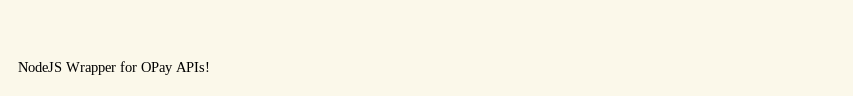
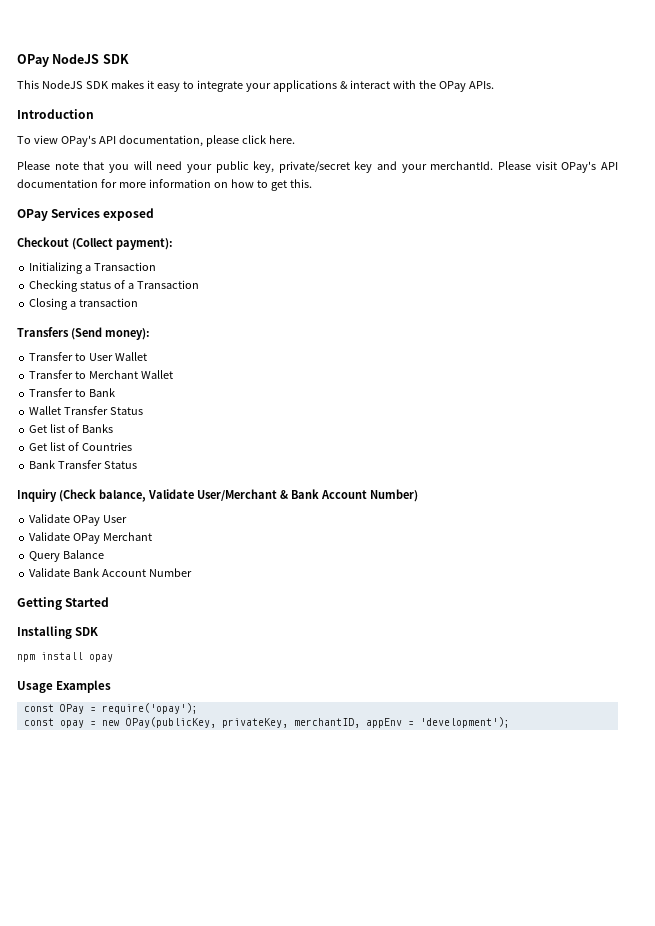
- NodeJS Wrapper for OPay APIs!
+ OPay NodeJS SDK
+ This NodeJS SDK makes it easy to integrate your applications & interact with the OPay APIs.
+ Introduction
+ To view OPay's API documentation, please click here.
+ Please note that you will need your public key, private/secret key and your merchantId. Please visit OPay's API documentation for more information on how to get this.
+ OPay Services exposed
+ Checkout (Collect payment):
+ Initializing a Transaction
+ Checking status of a Transaction
+ Closing a transaction
+ Transfers (Send money):
+ Transfer to User Wallet
+ Transfer to Merchant Wallet
+ Transfer to Bank
+ Wallet Transfer Status
+ Get list of Banks
+ Get list of Countries
+ Bank Transfer Status
+ Inquiry (Check balance, Validate User/Merchant & Bank Account Number)
+ Validate OPay User
+ Validate OPay Merchant
+ Query Balance
+ Validate Bank Account Number
+ Getting Started
+ Installing SDK
+ npm install opay
+ Usage Examples
+ const OPay = require('opay');
+ const opay = new OPay(publicKey, privateKey, merchantID, appEnv = 'development');

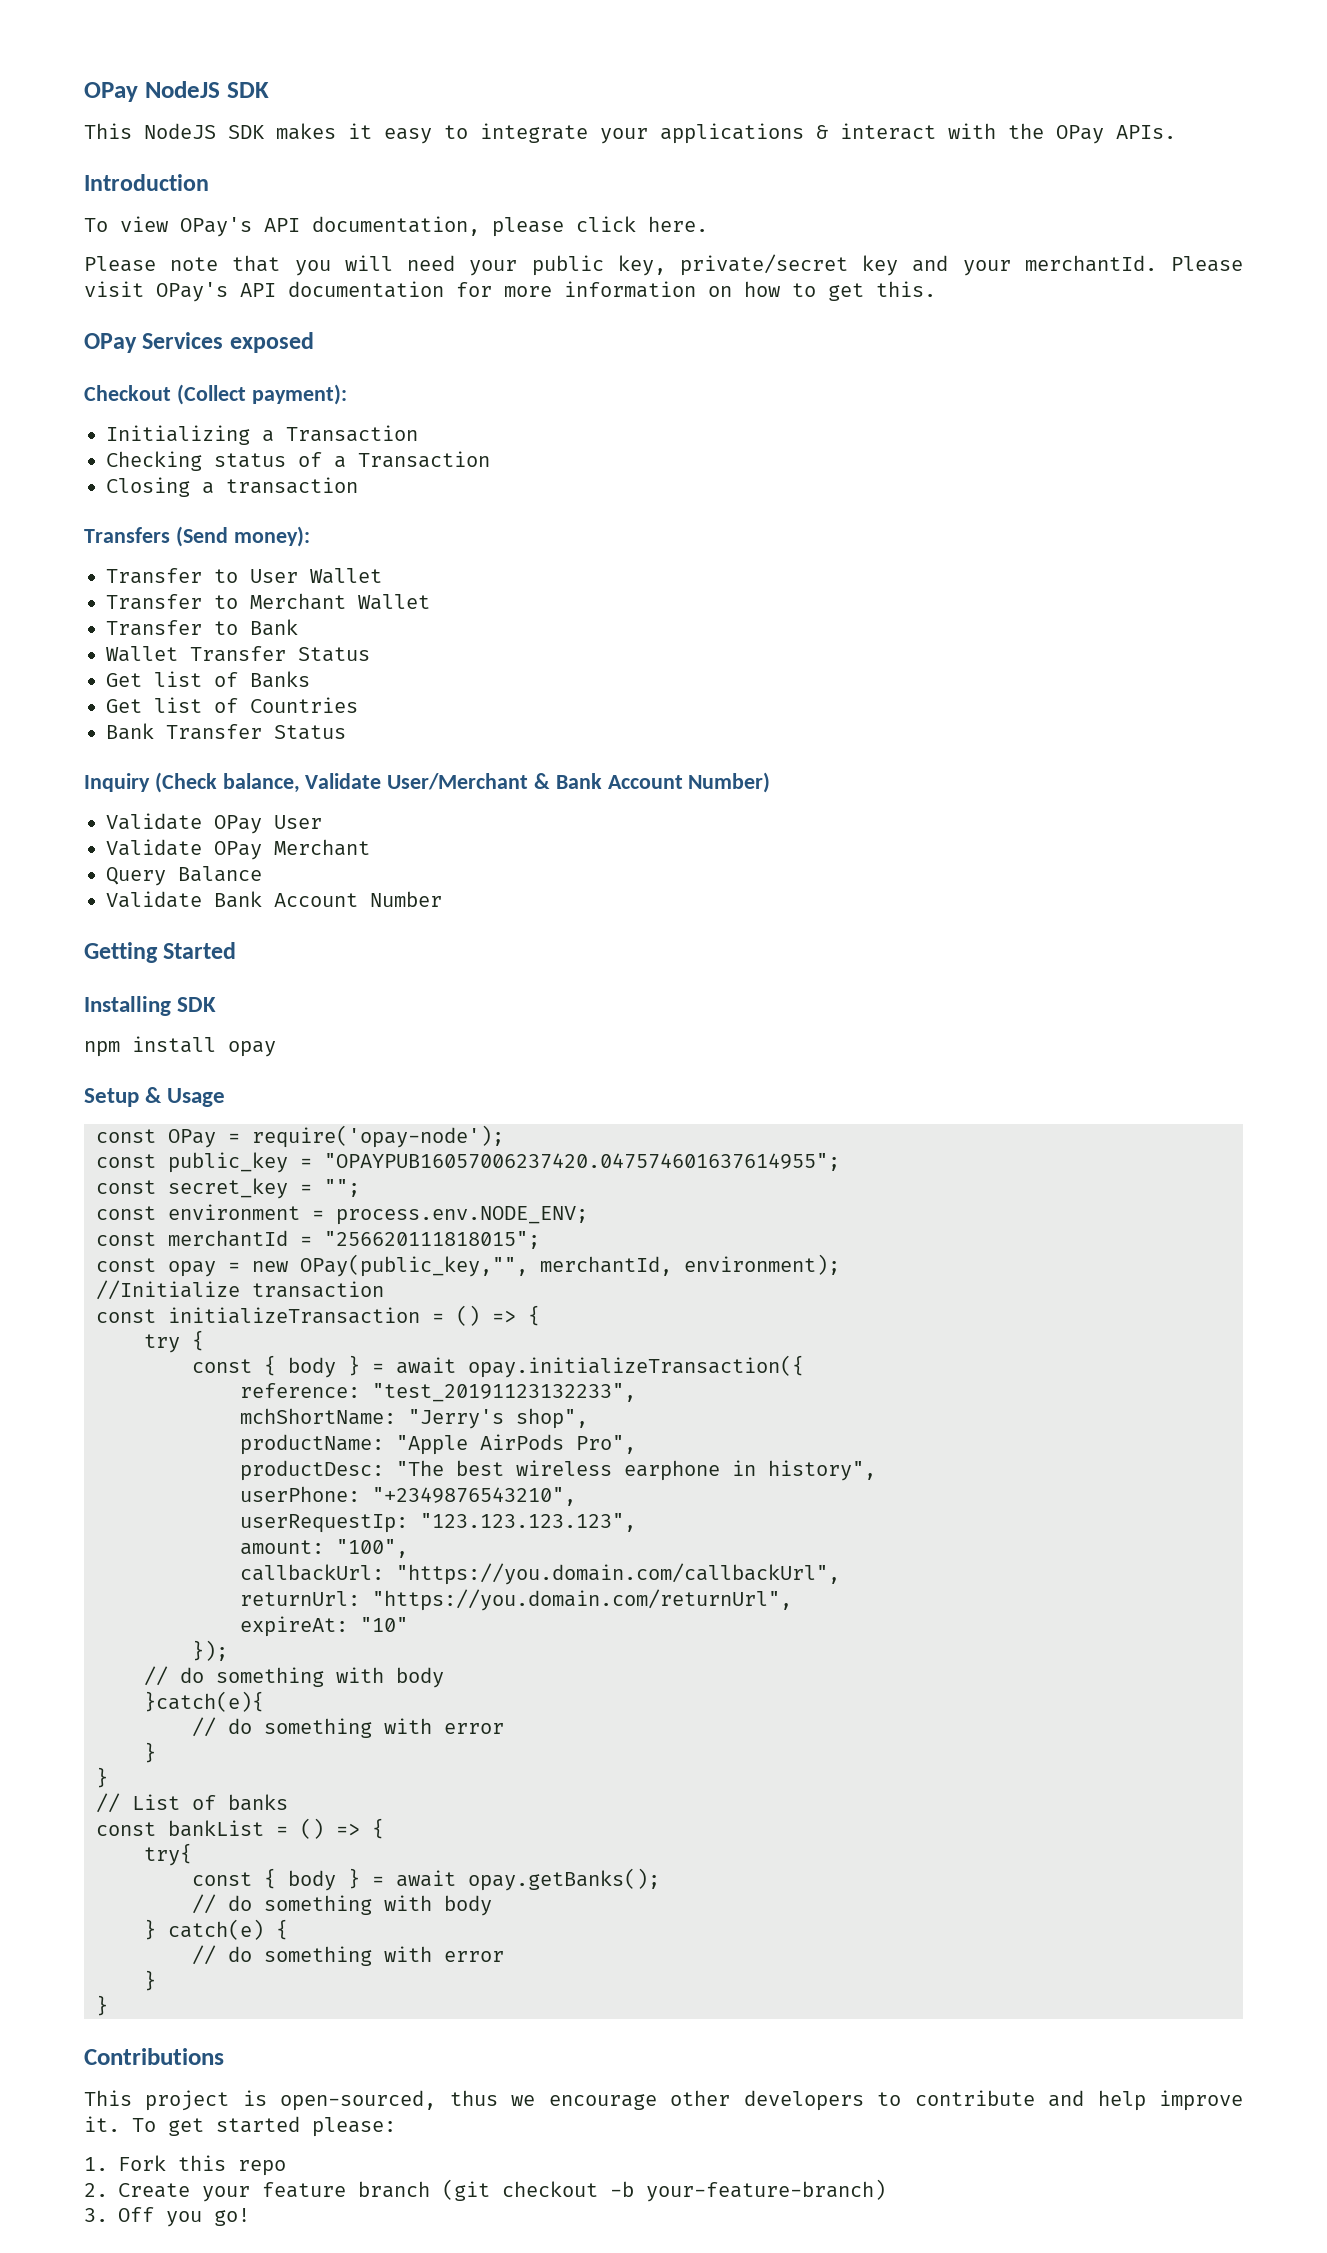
- Usage Examples
+ Setup & Usage
- const OPay = require('opay');
- const opay = new OPay(publicKey, privateKey, merchantID, appEnv = 'development');
+ const OPay = require('opay-node');
+ const public_key = "OPAYPUB16057006237420.047574601637614955";
+ const secret_key = "";
+ const environment = process.env.NODE_ENV;
+ const merchantId = "256620111818015";
+ const opay = new OPay(public_key,"", merchantId, environment);
+ //Initialize transaction
+ const initializeTransaction = () => {
+ try {
+ const { body } = await opay.initializeTransaction({
+ reference: "test_20191123132233",
+ mchShortName: "Jerry's shop",
+ productName: "Apple AirPods Pro",
+ productDesc: "The best wireless earphone in history",
+ userPhone: "+2349876543210",
+ userRequestIp: "123.123.123.123",
+ amount: "100",
+ callbackUrl: "https://you.domain.com/callbackUrl",
+ returnUrl: "https://you.domain.com/returnUrl",
+ expireAt: "10"
+ });
+ // do something with body
+ }catch(e){
+ // do something with error
+ }
+ }
+ // List of banks
+ const bankList = () => {
+ try{
+ const { body } = await opay.getBanks();
+ // do something with body
+ } catch(e) {
+ // do something with error
+ }
+ }
+ Contributions
+ This project is open-sourced, thus we encourage other developers to contribute and help improve it. To get started please:
+ 1. Fork this repo
+ 2. Create your feature branch (git checkout -b your-feature-branch)
+ 3. Off you go!

